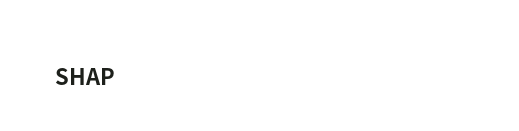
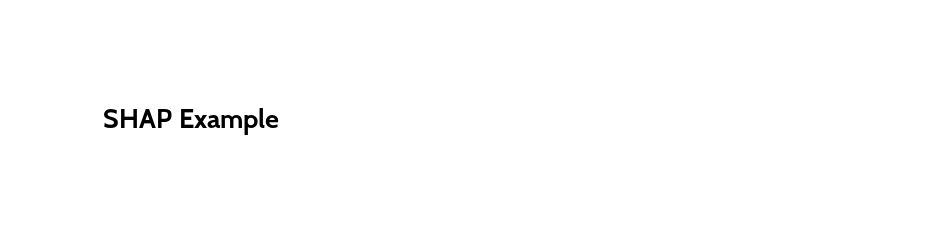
- SHAP
+ SHAP Example

